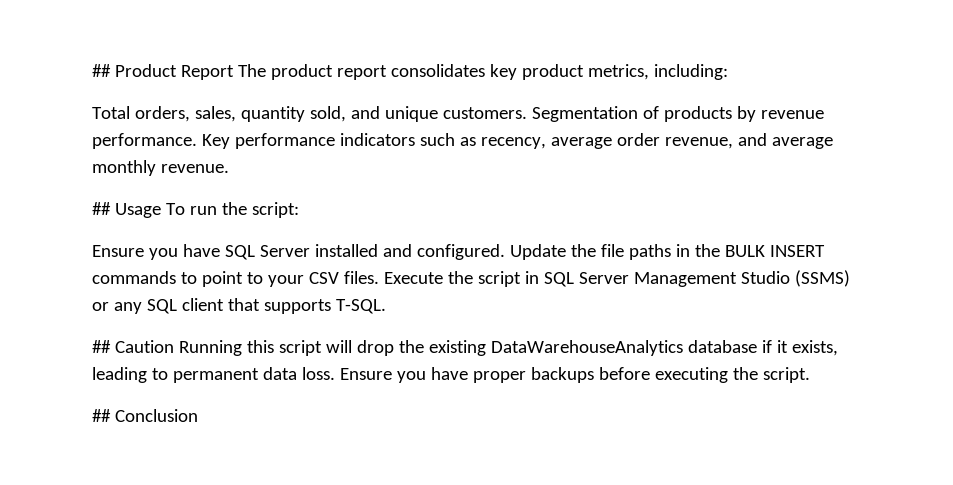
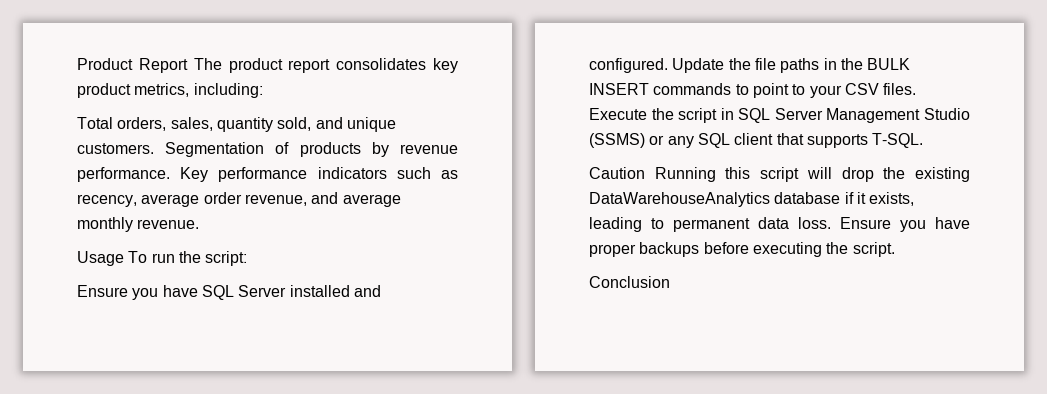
- ## Product Report The product report consolidates key product metrics, including:
+ Product Report The product report consolidates key product metrics, including:
- ## Usage To run the script:
+ Usage To run the script:
- ## Caution Running this script will drop the existing DataWarehouseAnalytics database if it exists, leading to permanent data loss.
+ Caution Running this script will drop the existing DataWarehouseAnalytics database if it exists, leading to permanent data loss.
- ## Conclusion
+ Conclusion

